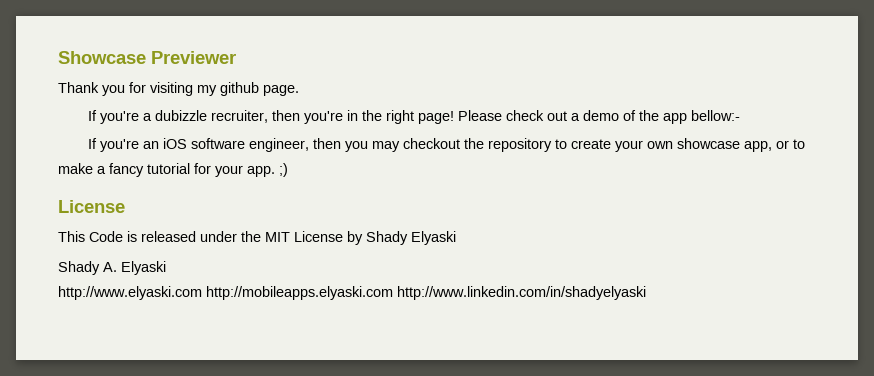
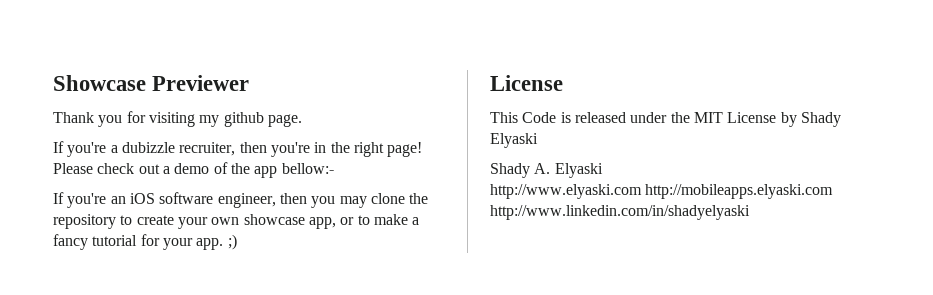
- If you're an iOS software engineer, then you may checkout the repository to create your own showcase app, or to make a fancy tutorial for your app. ;)
+ If you're an iOS software engineer, then you may clone the repository to create your own showcase app, or to make a fancy tutorial for your app. ;)

